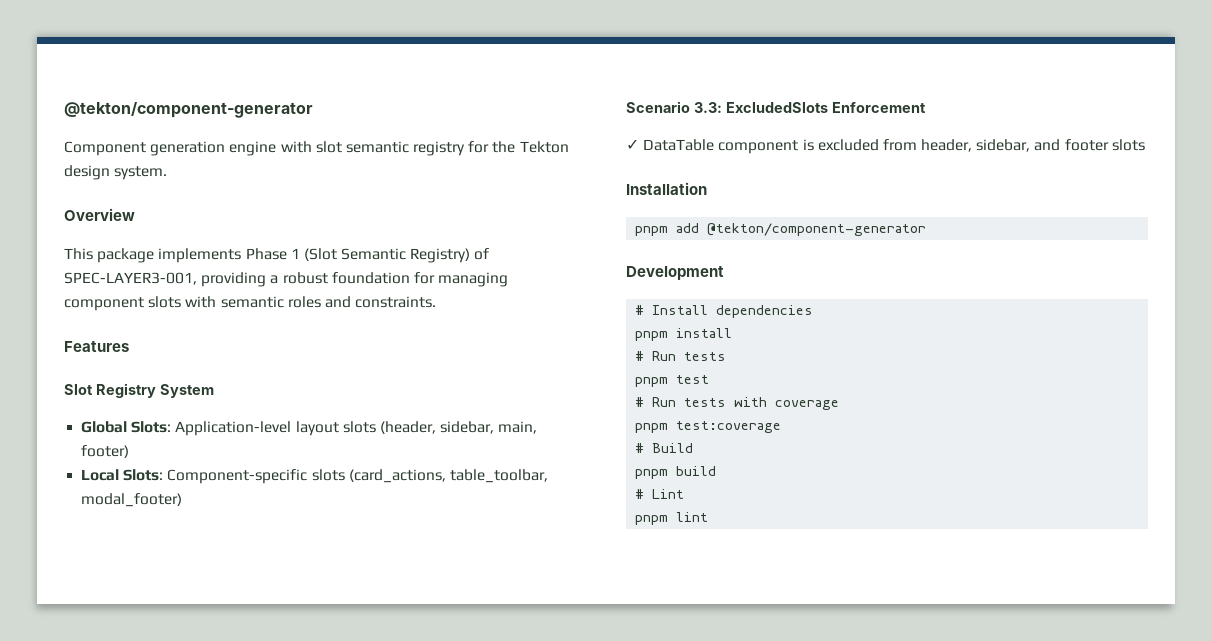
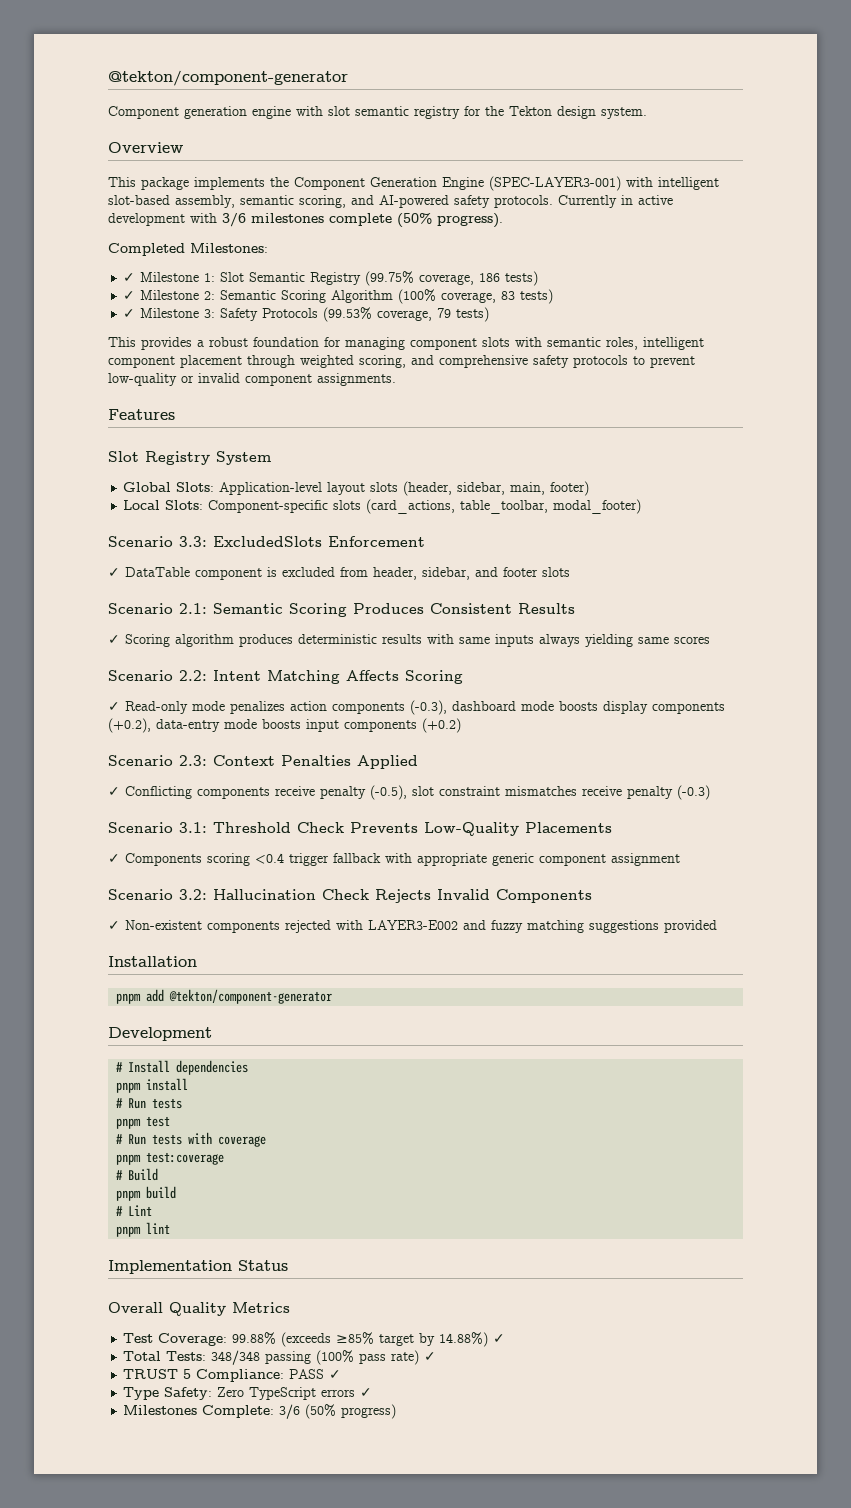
- This package implements Phase 1 (Slot Semantic Registry) of SPEC-LAYER3-001, providing a robust foundation for managing component slots with semantic roles and constraints.
+ This package implements the Component Generation Engine (SPEC-LAYER3-001) with intelligent slot-based assembly, semantic scoring, and AI-powered safety protocols. Currently in active development with 3/6 milestones complete (50% progress).
+ Completed Milestones:
+ ✓ Milestone 1: Slot Semantic Registry (99.75% coverage, 186 tests)
+ ✓ Milestone 2: Semantic Scoring Algorithm (100% coverage, 83 tests)
+ ✓ Milestone 3: Safety Protocols (99.53% coverage, 79 tests)
+ This provides a robust foundation for managing component slots with semantic roles, intelligent component placement through weighted scoring, and comprehensive safety protocols to prevent low-quality or invalid component assignments.
+ Scenario 2.1: Semantic Scoring Produces Consistent Results
+ ✓ Scoring algorithm produces deterministic results with same inputs always yielding same scores
+ Scenario 2.2: Intent Matching Affects Scoring
+ ✓ Read-only mode penalizes action components (-0.3), dashboard mode boosts display components (+0.2), data-entry mode boosts input components (+0.2)
+ Scenario 2.3: Context Penalties Applied
+ ✓ Conflicting components receive penalty (-0.5), slot constraint mismatches receive penalty (-0.3)
+ Scenario 3.1: Threshold Check Prevents Low-Quality Placements
+ ✓ Components scoring <0.4 trigger fallback with appropriate generic component assignment
+ Scenario 3.2: Hallucination Check Rejects Invalid Components
+ ✓ Non-existent components rejected with LAYER3-E002 and fuzzy matching suggestions provided
+ Implementation Status
+ Overall Quality Metrics
+ Test Coverage: 99.88% (exceeds ≥85% target by 14.88%) ✓
+ Total Tests: 348/348 passing (100% pass rate) ✓
+ TRUST 5 Compliance: PASS ✓
+ Type Safety: Zero TypeScript errors ✓
+ Milestones Complete: 3/6 (50% progress)

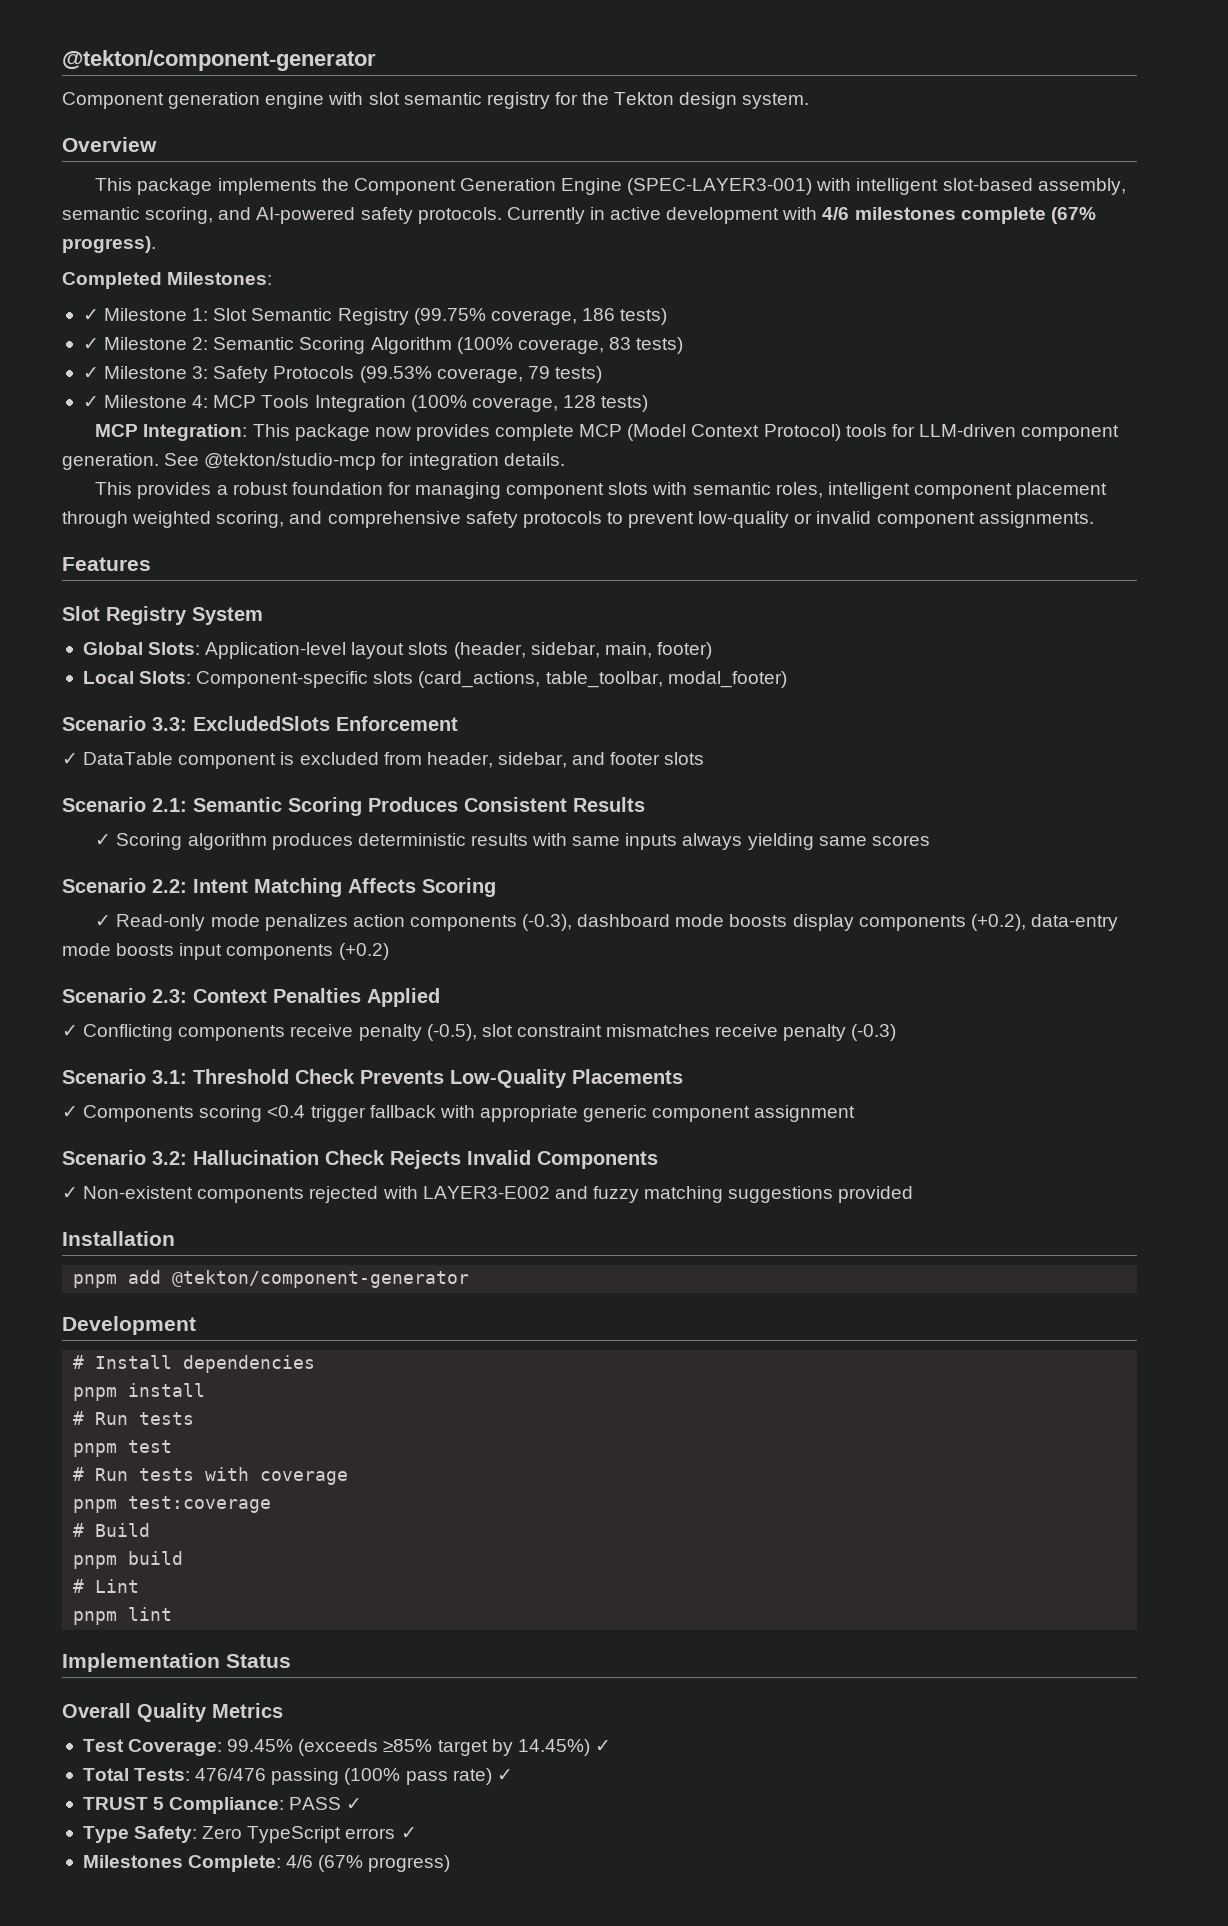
- Currently in active development with 3/6 milestones complete (50% progress).
+ Currently in active development with 4/6 milestones complete (67% progress).
+ ✓ Milestone 4: MCP Tools Integration (100% coverage, 128 tests)
+ MCP Integration: This package now provides complete MCP (Model Context Protocol) tools for LLM-driven component generation. See @tekton/studio-mcp for integration details.
- Test Coverage: 99.88% (exceeds ≥85% target by 14.88%) ✓
+ Test Coverage: 99.45% (exceeds ≥85% target by 14.45%) ✓
- Total Tests: 348/348 passing (100% pass rate) ✓
+ Total Tests: 476/476 passing (100% pass rate) ✓
- Milestones Complete: 3/6 (50% progress)
+ Milestones Complete: 4/6 (67% progress)

